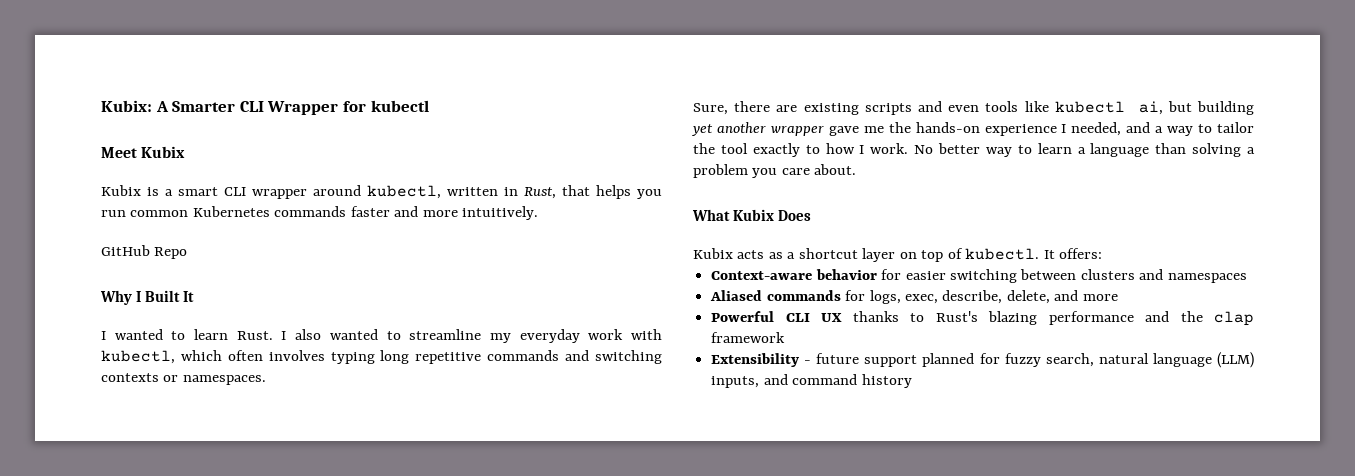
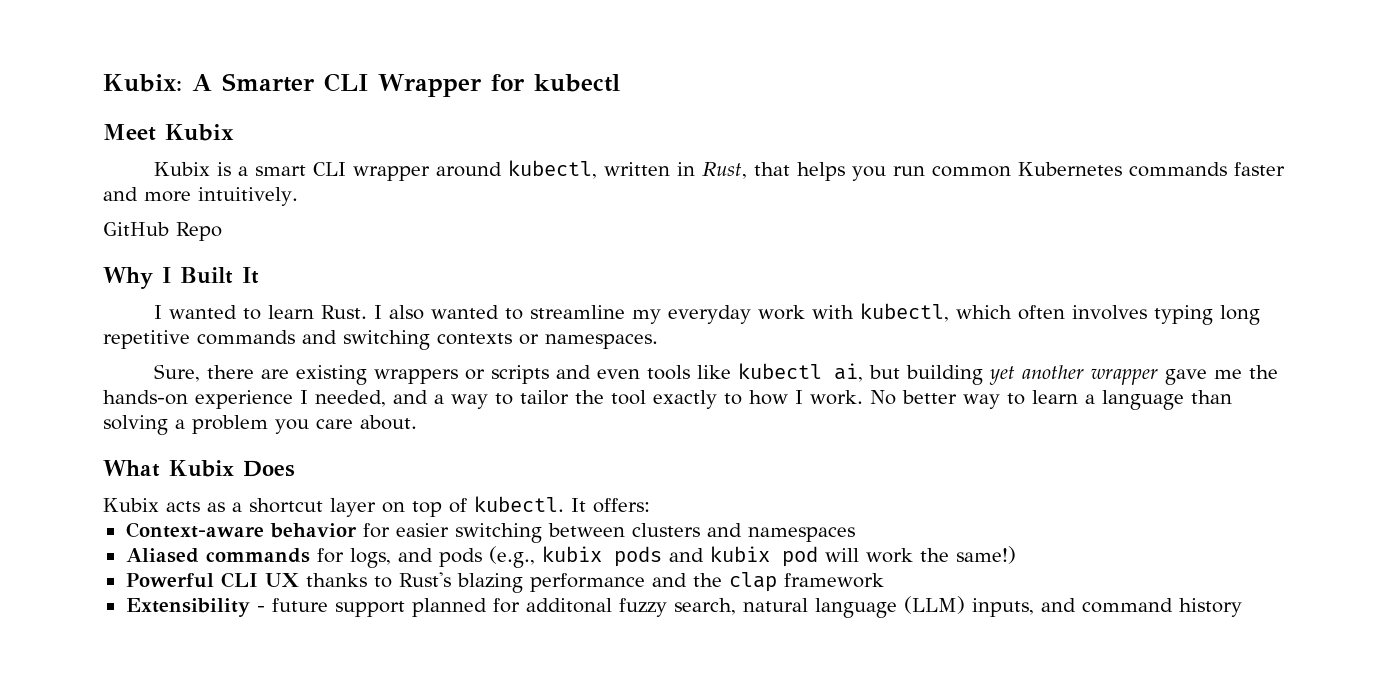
- Sure, there are existing scripts and even tools like kubectl ai, but building yet another wrapper gave me the hands-on experience I needed, and a way to tailor the tool exactly to how I work.
+ Sure, there are existing wrappers or scripts and even tools like kubectl ai, but building yet another wrapper gave me the hands-on experience I needed, and a way to tailor the tool exactly to how I work.
- Aliased commands for logs, exec, describe, delete, and more
+ Aliased commands for logs, and pods (e.g., kubix pods and kubix pod will work the same!)
- Extensibility - future support planned for fuzzy search, natural language (LLM) inputs, and command history
+ Extensibility - future support planned for additonal fuzzy search, natural language (LLM) inputs, and command history

